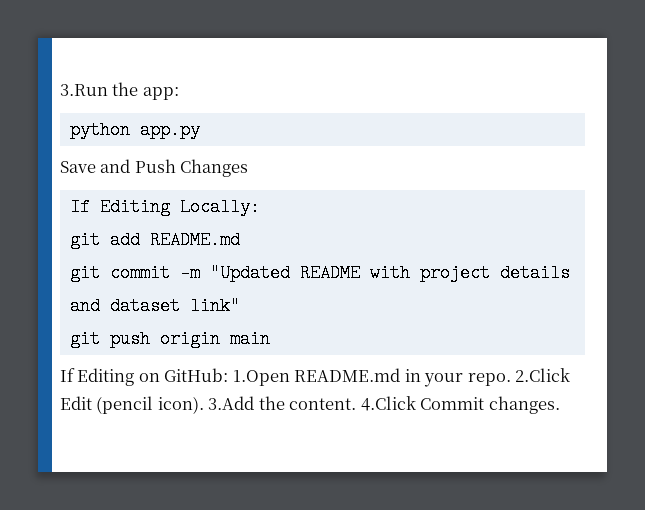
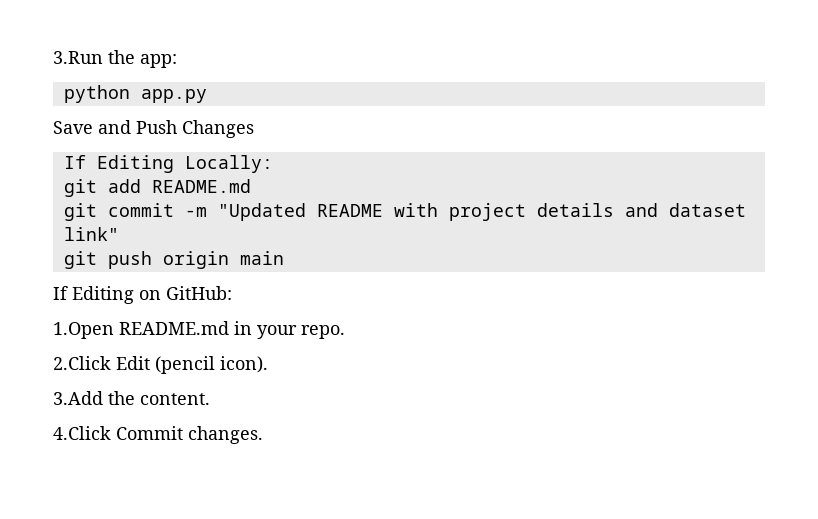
- If Editing on GitHub: 1.Open README.md in your repo. 2.Click Edit (pencil icon). 3.Add the content. 4.Click Commit changes.
+ If Editing on GitHub:
+ 1.Open README.md in your repo.
+ 2.Click Edit (pencil icon).
+ 3.Add the content.
+ 4.Click Commit changes.

